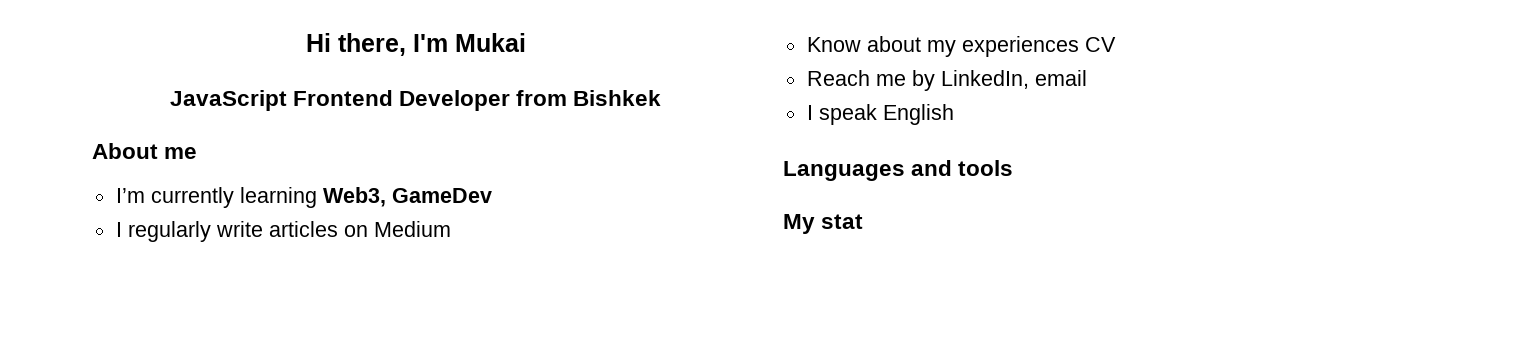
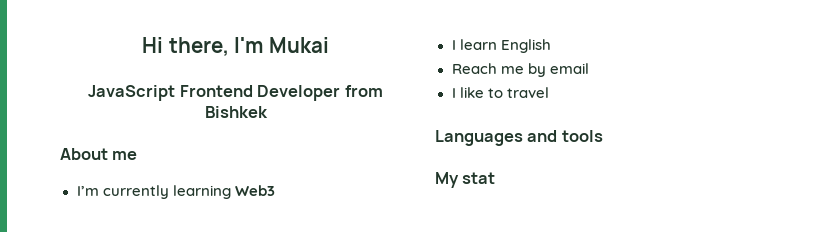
- I’m currently learning Web3, GameDev
- I regularly write articles on Medium
- Know about my experiences CV
+ I’m currently learning Web3
+ I learn English
- Reach me by LinkedIn, email
+ Reach me by email
- I speak English
+ I like to travel

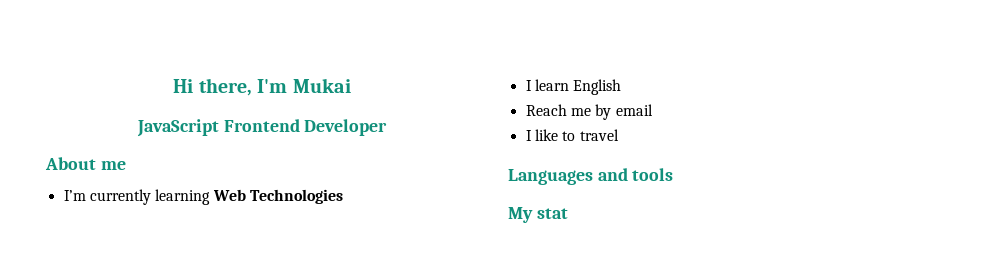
- JavaScript Frontend Developer from Bishkek
+ JavaScript Frontend Developer
- I’m currently learning Web3
+ I’m currently learning Web Technologies

